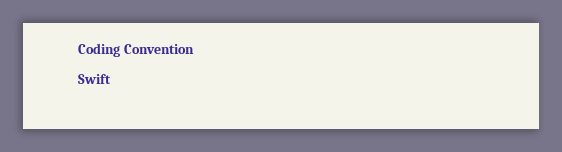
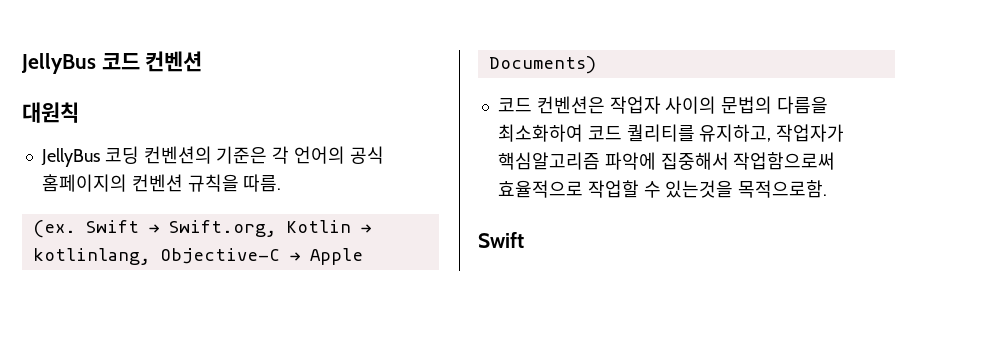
- Coding Convention
+ JellyBus 코드 컨벤션
+ 대원칙
+ JellyBus 코딩 컨벤션의 기준은 각 언어의 공식 홈페이지의 컨벤션 규칙을 따름.
+ (ex. Swift → Swift.org, Kotlin → kotlinlang, Objective-C → Apple Documents)
+ 코드 컨벤션은 작업자 사이의 문법의 다름을 최소화하여 코드 퀄리티를 유지하고, 작업자가 핵심알고리즘 파악에 집중해서 작업함으로써 효율적으로 작업할 수 있는것을 목적으로함.

